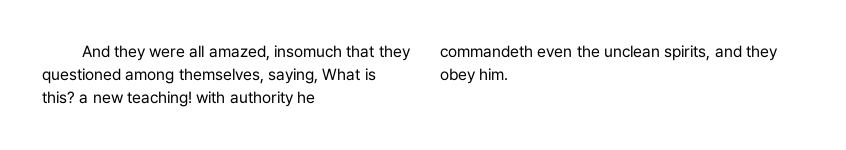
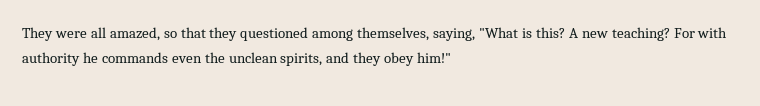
- And they were all amazed, insomuch that they questioned among themselves, saying, What is this? a new teaching! with authority he commandeth even the unclean spirits, and they obey him.
+ They were all amazed, so that they questioned among themselves, saying, "What is this? A new teaching? For with authority he commands even the unclean spirits, and they obey him!"

